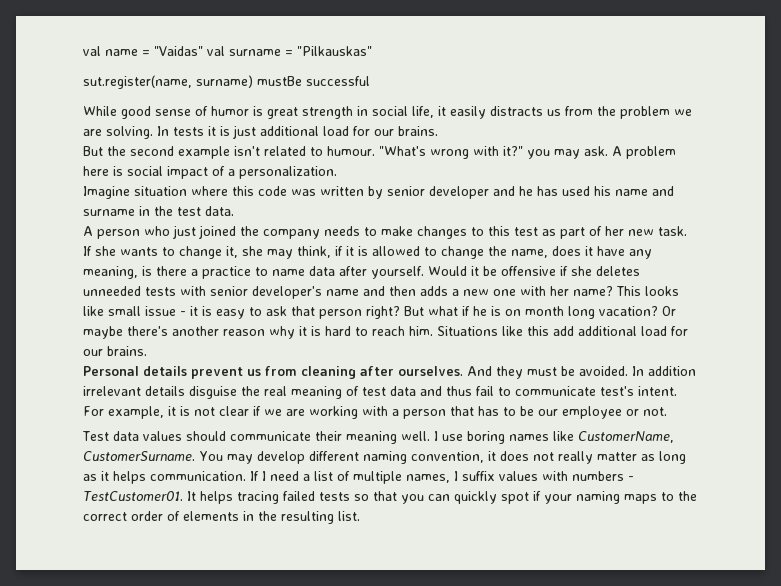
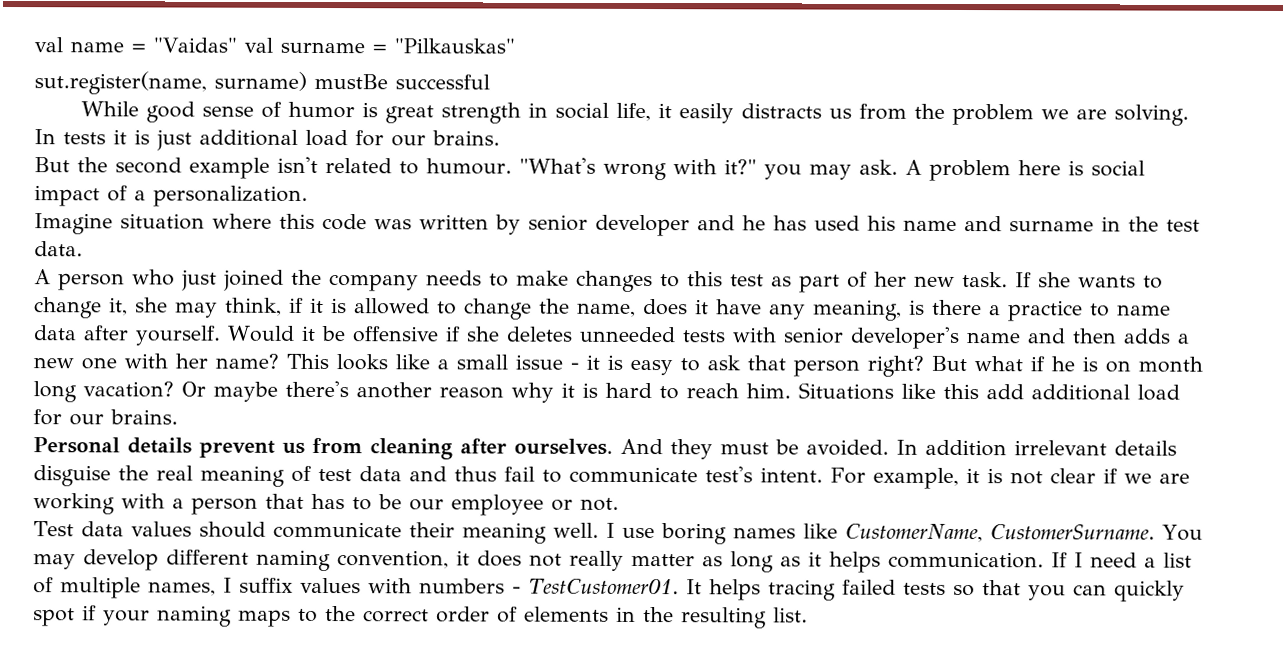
- This looks like small issue - it is easy to ask that person right?
+ This looks like a small issue - it is easy to ask that person right?

